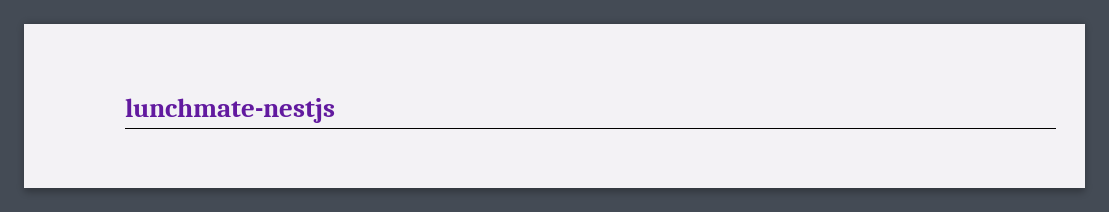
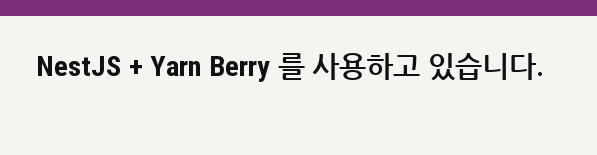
- lunchmate-nestjs
+ NestJS + Yarn Berry 를 사용하고 있습니다.

